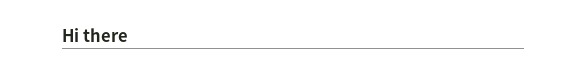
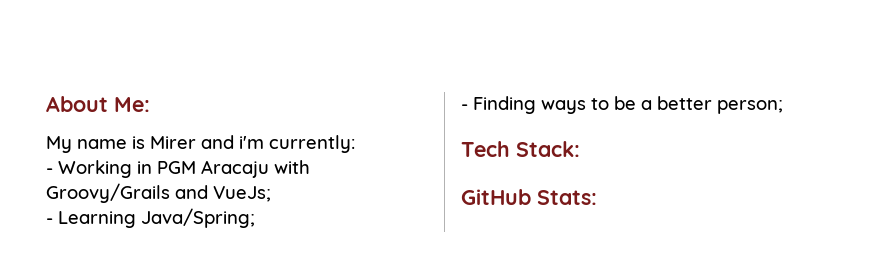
- Hi there
+ About Me:
+ My name is Mirer and i'm currently:
+ - Working in PGM Aracaju with Groovy/Grails and VueJs;
+ - Learning Java/Spring;
+ - Finding ways to be a better person;
+ Tech Stack:
+ GitHub Stats:

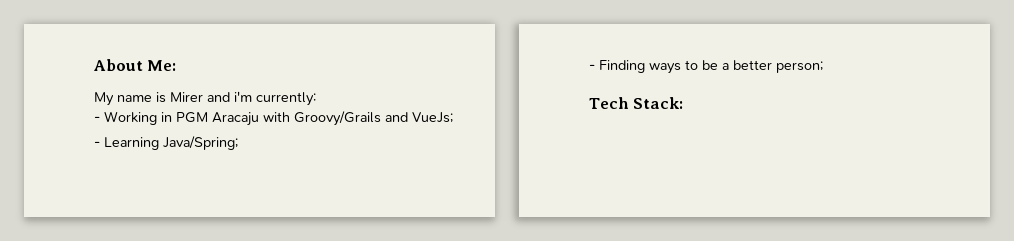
- GitHub Stats:

